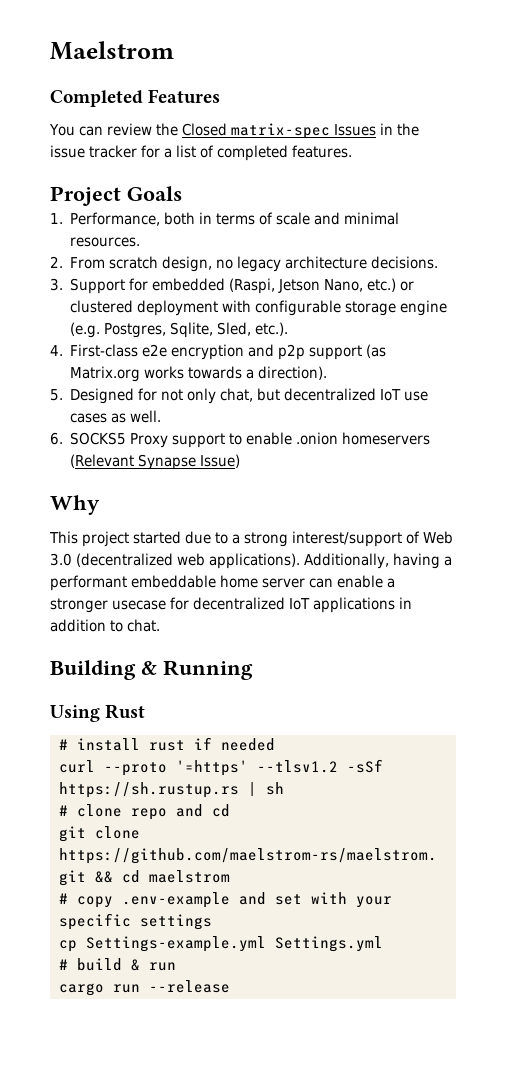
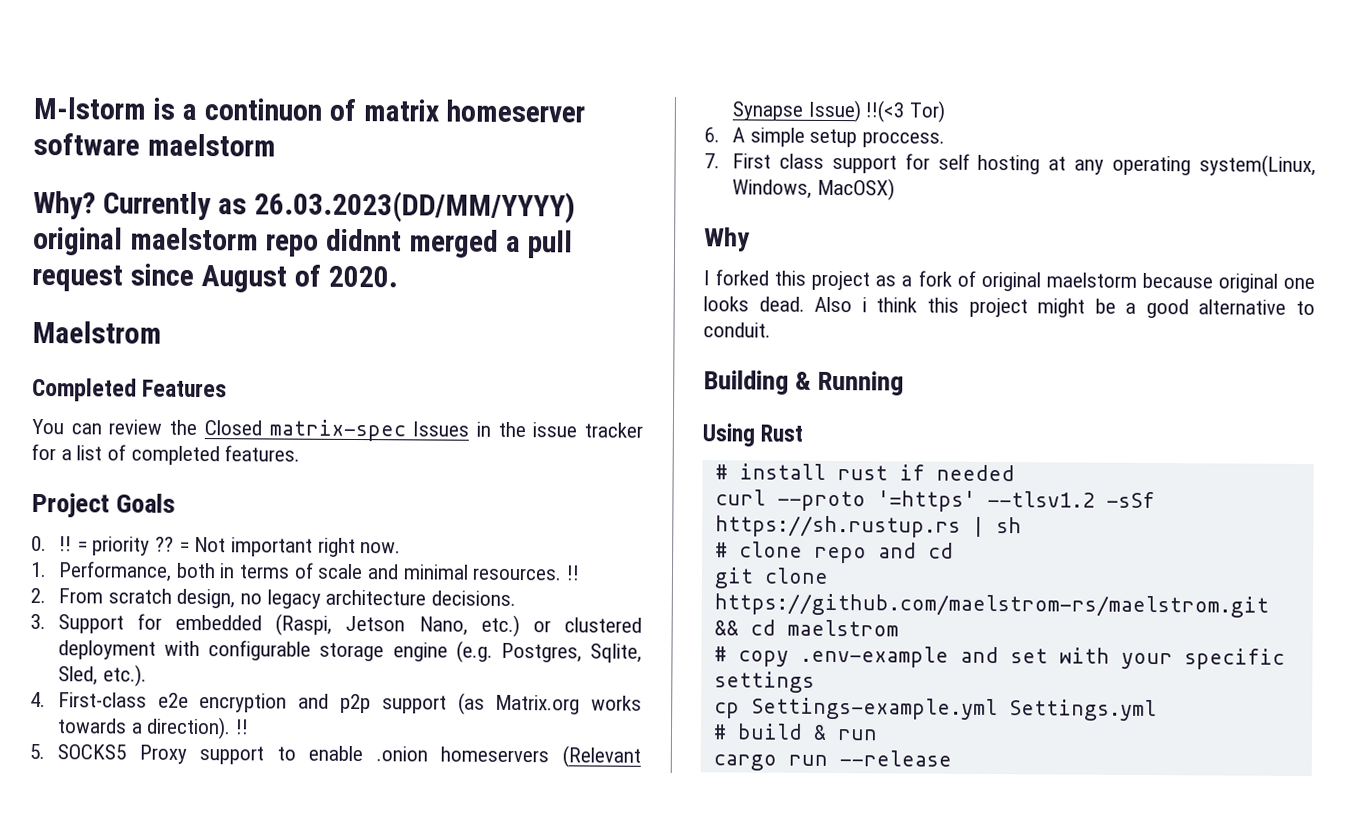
+ M-lstorm is a continuon of matrix homeserver software maelstorm
+ Why? Currently as 26.03.2023(DD/MM/YYYY) original maelstorm repo didnnt merged a pull request since August of 2020.
+ 0. !! = priority ?? = Not important right now.
- 1. Performance, both in terms of scale and minimal resources.
+ 1. Performance, both in terms of scale and minimal resources. !!
- 4. First-class e2e encryption and p2p support (as Matrix.org works towards a direction).
- 5. Designed for not only chat, but decentralized IoT use cases as well.
- 6. SOCKS5 Proxy support to enable .onion homeservers (Relevant Synapse Issue)
+ 4. First-class e2e encryption and p2p support (as Matrix.org works towards a direction). !!
+ 5. SOCKS5 Proxy support to enable .onion homeservers (Relevant Synapse Issue) !!(<3 Tor)
+ 6. A simple setup proccess.
+ 7. First class support for self hosting at any operating system(Linux, Windows, MacOSX)
  Why
- This project started due to a strong interest/support of Web 3.0 (decentralized web applications). Additionally, having a performant embeddable home server can enable a stronger usecase for decentralized IoT applications in addition to chat.
+ I forked this project as a fork of original maelstorm because original one looks dead. Also i think this project might be a good alternative to conduit.

